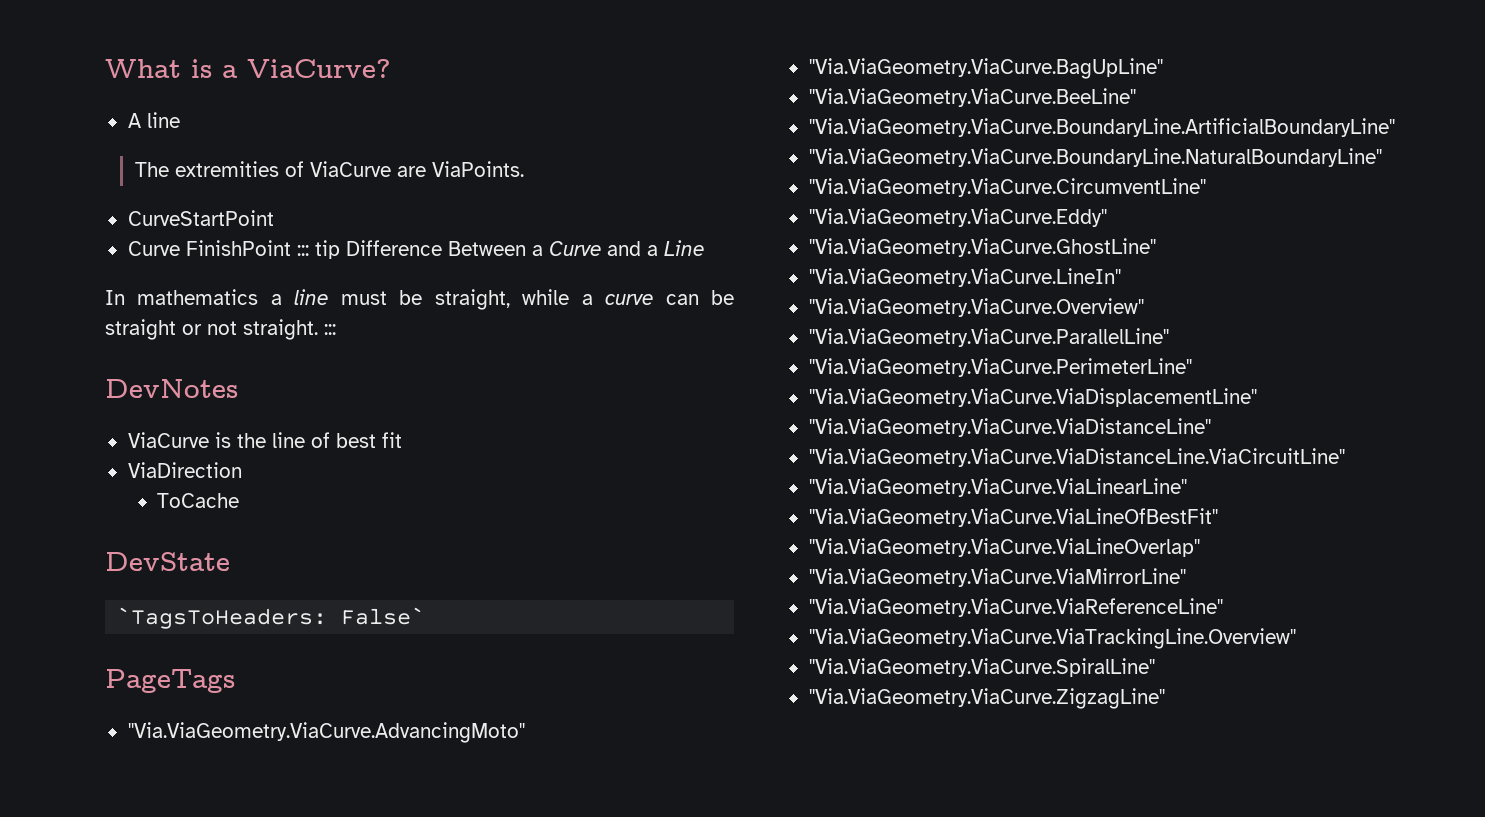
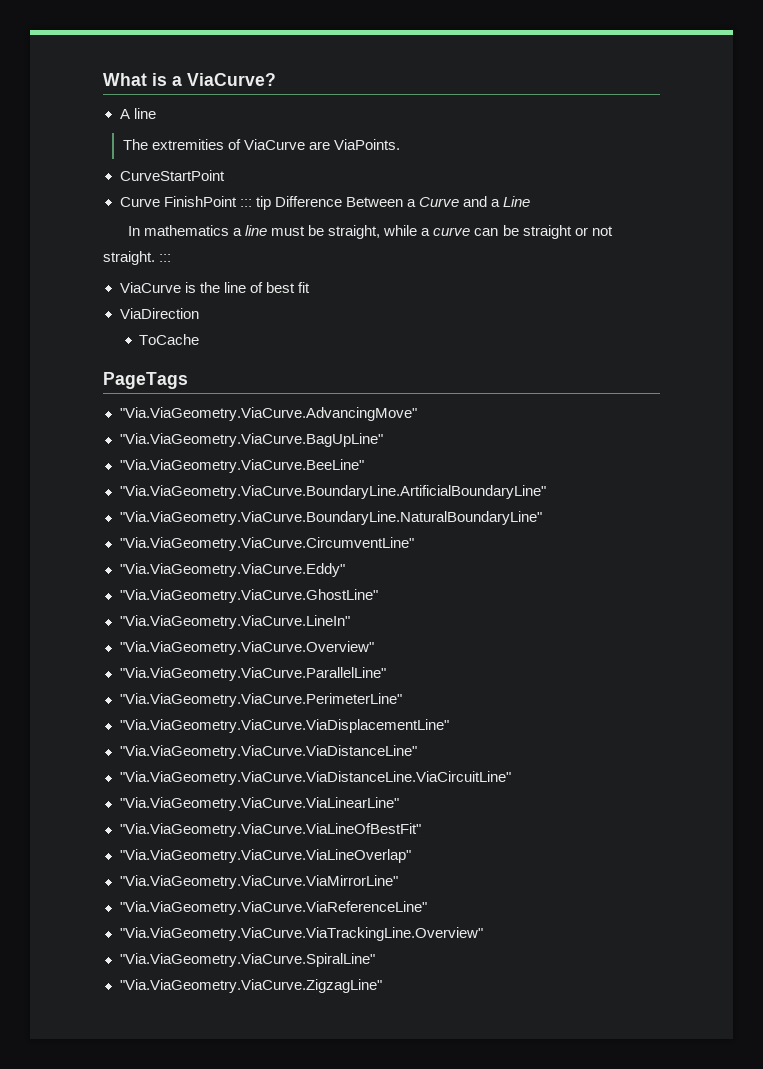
- DevNotes
- DevState
- `TagsToHeaders: False`
- "Via.ViaGeometry.ViaCurve.AdvancingMoto"
+ "Via.ViaGeometry.ViaCurve.AdvancingMove"

